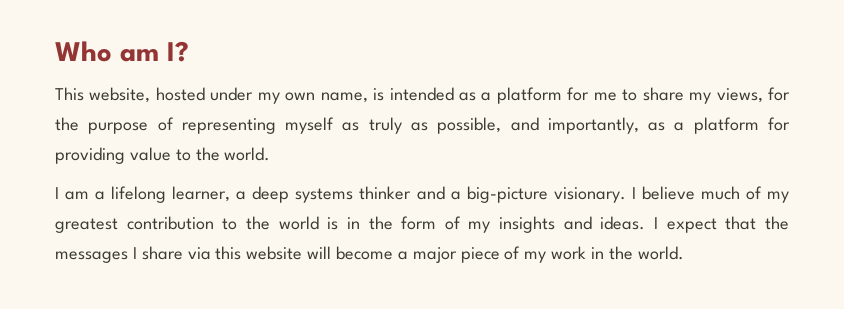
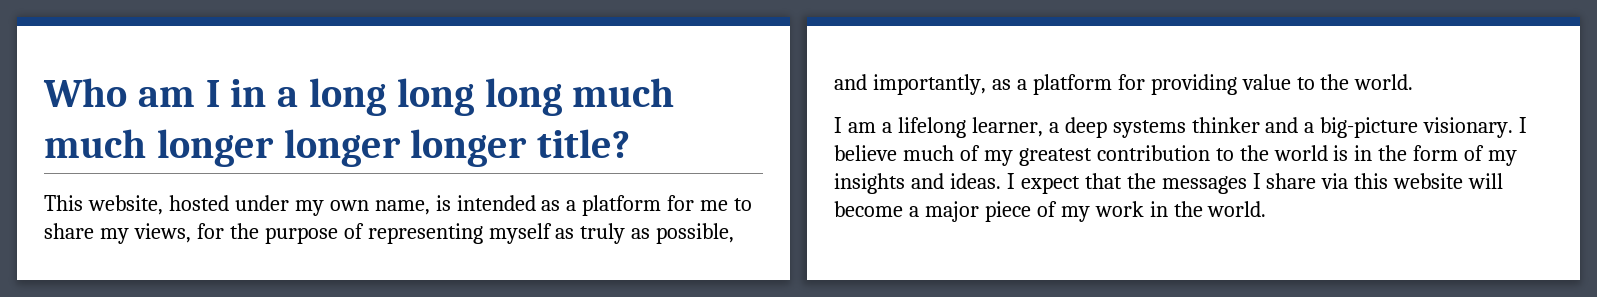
- Who am I?
+ Who am I in a long long long much much longer longer longer title?

